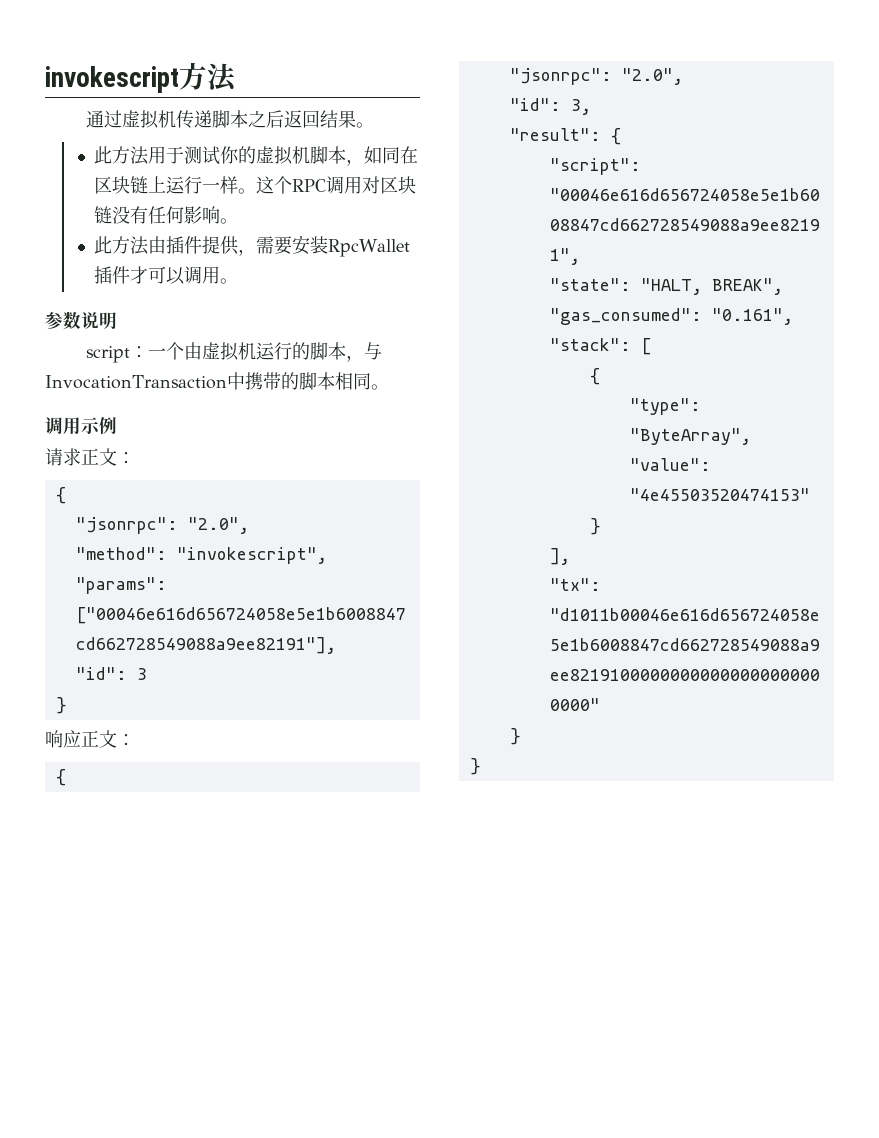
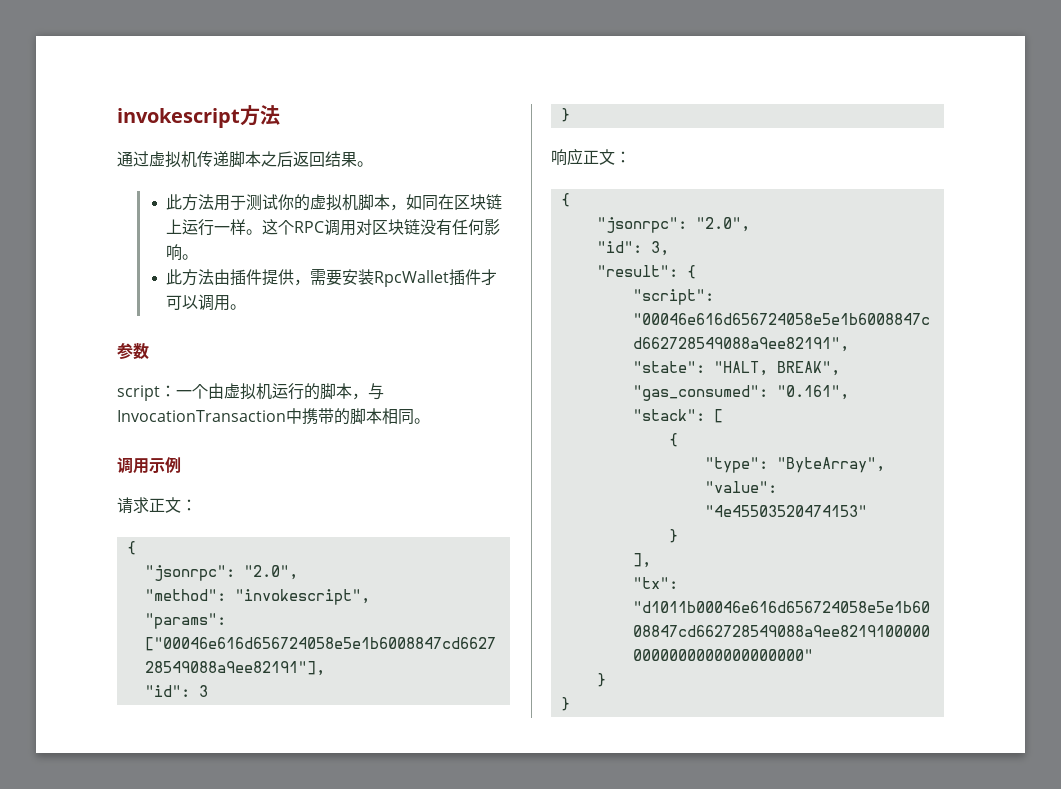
- 参数说明
+ 参数

